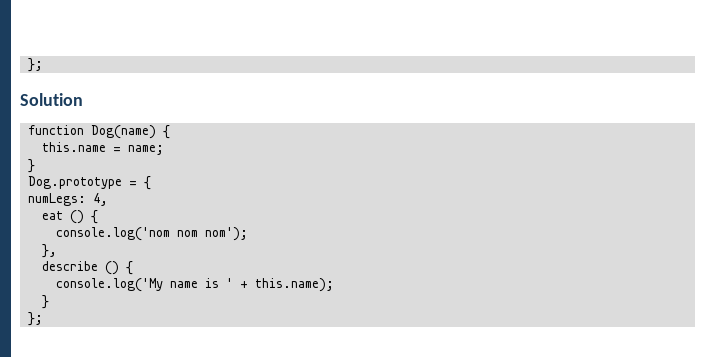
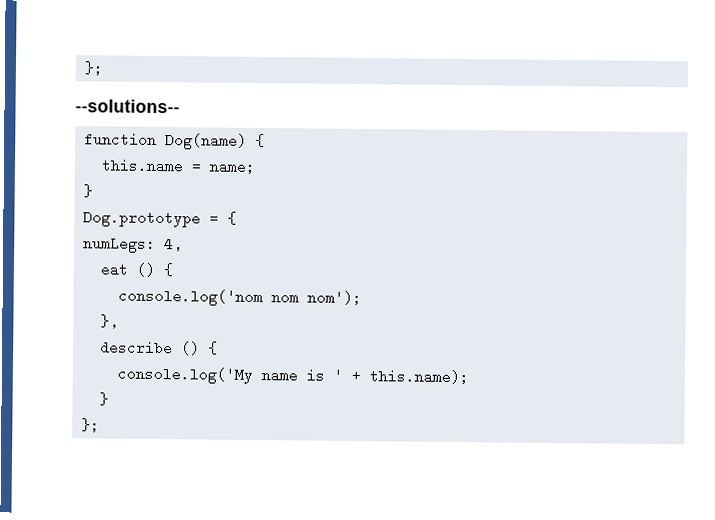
- Solution
+ --solutions--

